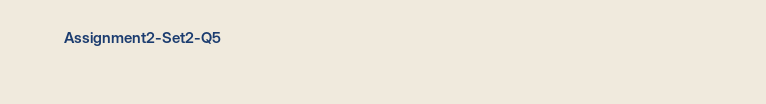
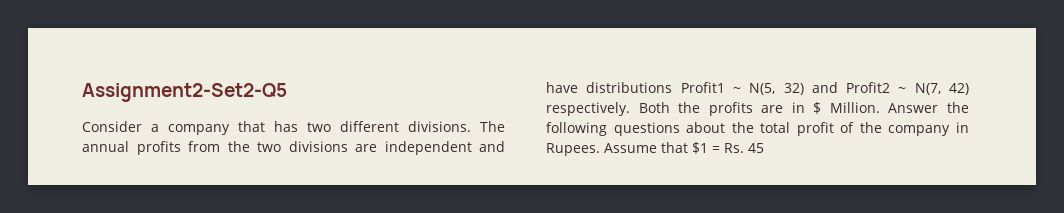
+ Consider a company that has two different divisions. The annual profits from the two divisions are independent and have distributions Profit1 ~ N(5, 32) and Profit2 ~ N(7, 42) respectively. Both the profits are in $ Million. Answer the following questions about the total profit of the company in Rupees. Assume that $1 = Rs. 45

